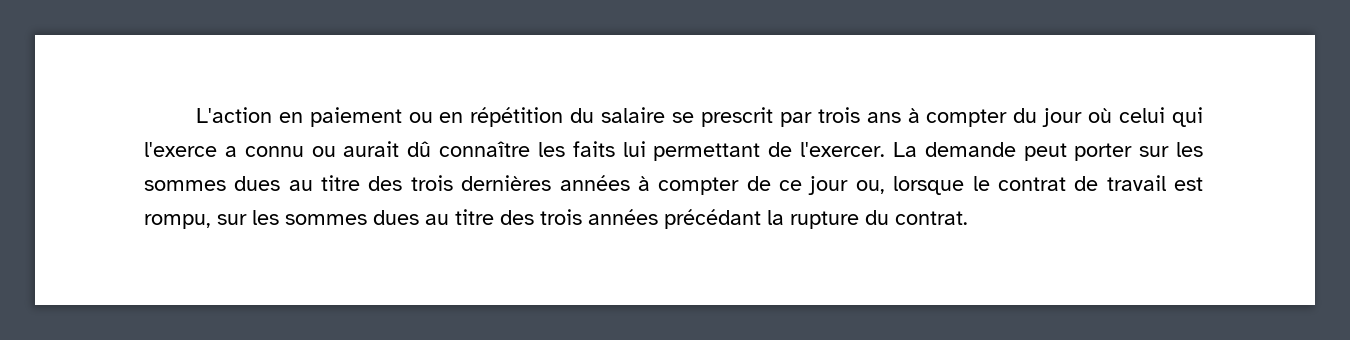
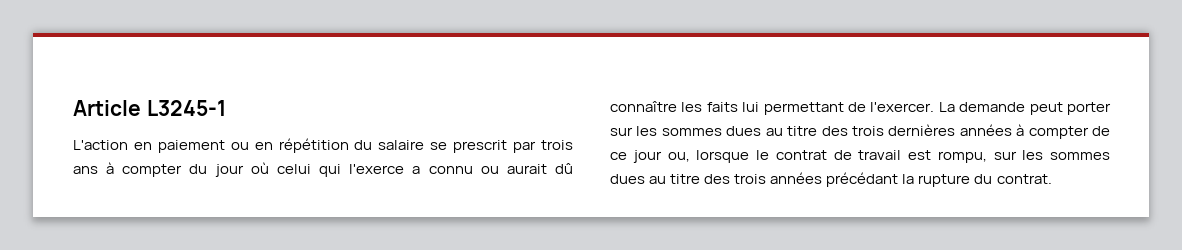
+ Article L3245-1

